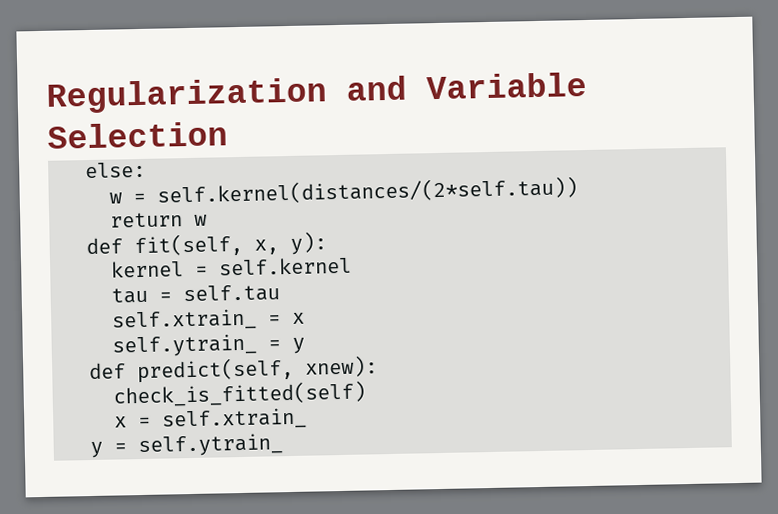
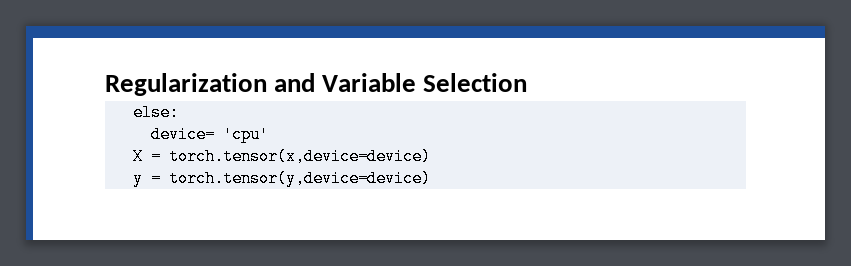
- w = self.kernel(distances/(2*self.tau))
- return w
- def fit(self, x, y):
- kernel = self.kernel
- tau = self.tau
- self.xtrain_ = x
- self.ytrain_ = y
- def predict(self, xnew):
- check_is_fitted(self)
- x = self.xtrain_
+ device= 'cpu'
+ X = torch.tensor(x,device=device)
- y = self.ytrain_
+ y = torch.tensor(y,device=device)

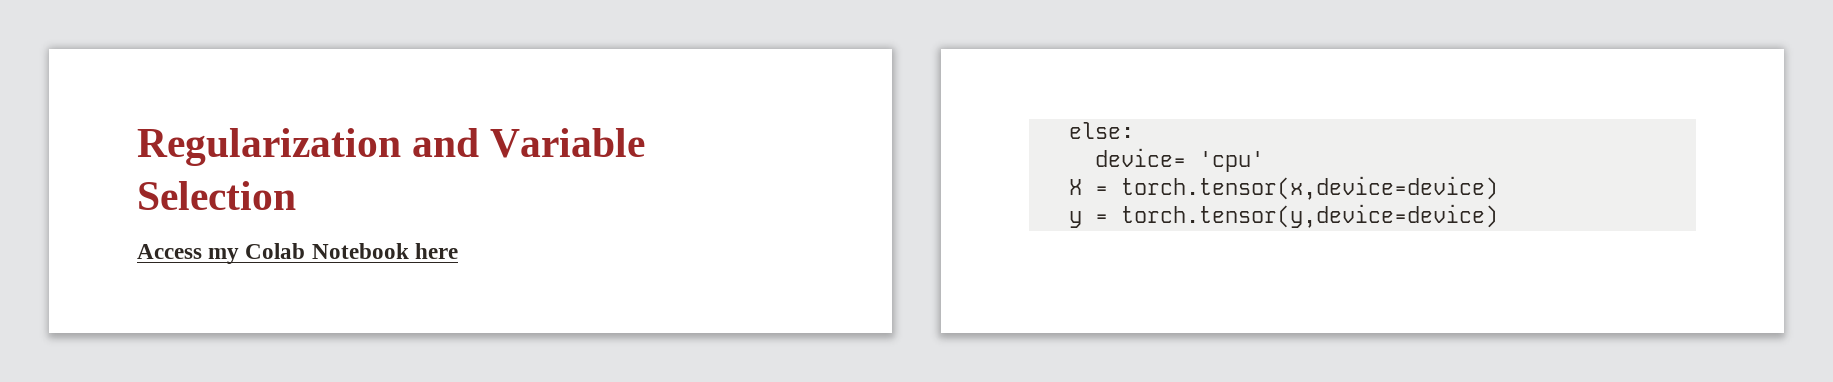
+ Access my Colab Notebook here

